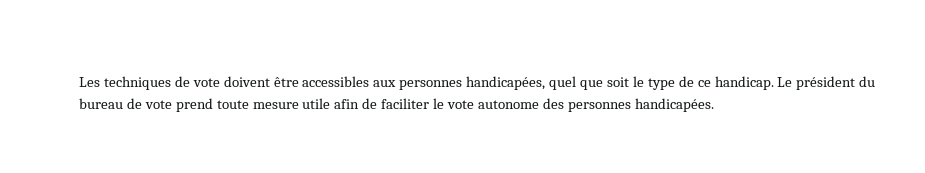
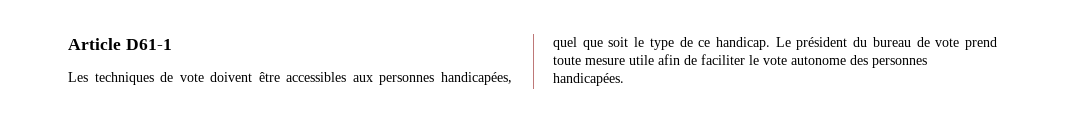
+ Article D61-1

